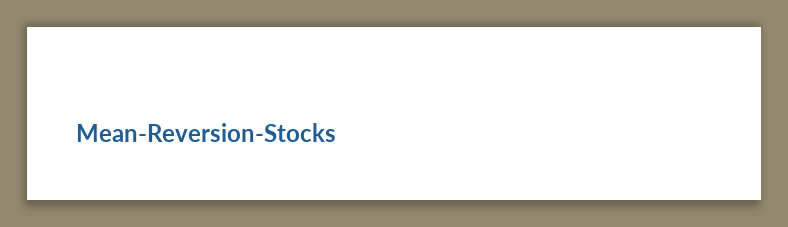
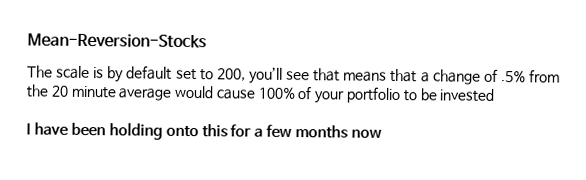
+ The scale is by default set to 200, you’ll see that means that a change of .5% from the 20 minute average would cause 100% of your portfolio to be invested
+ I have been holding onto this for a few months now

